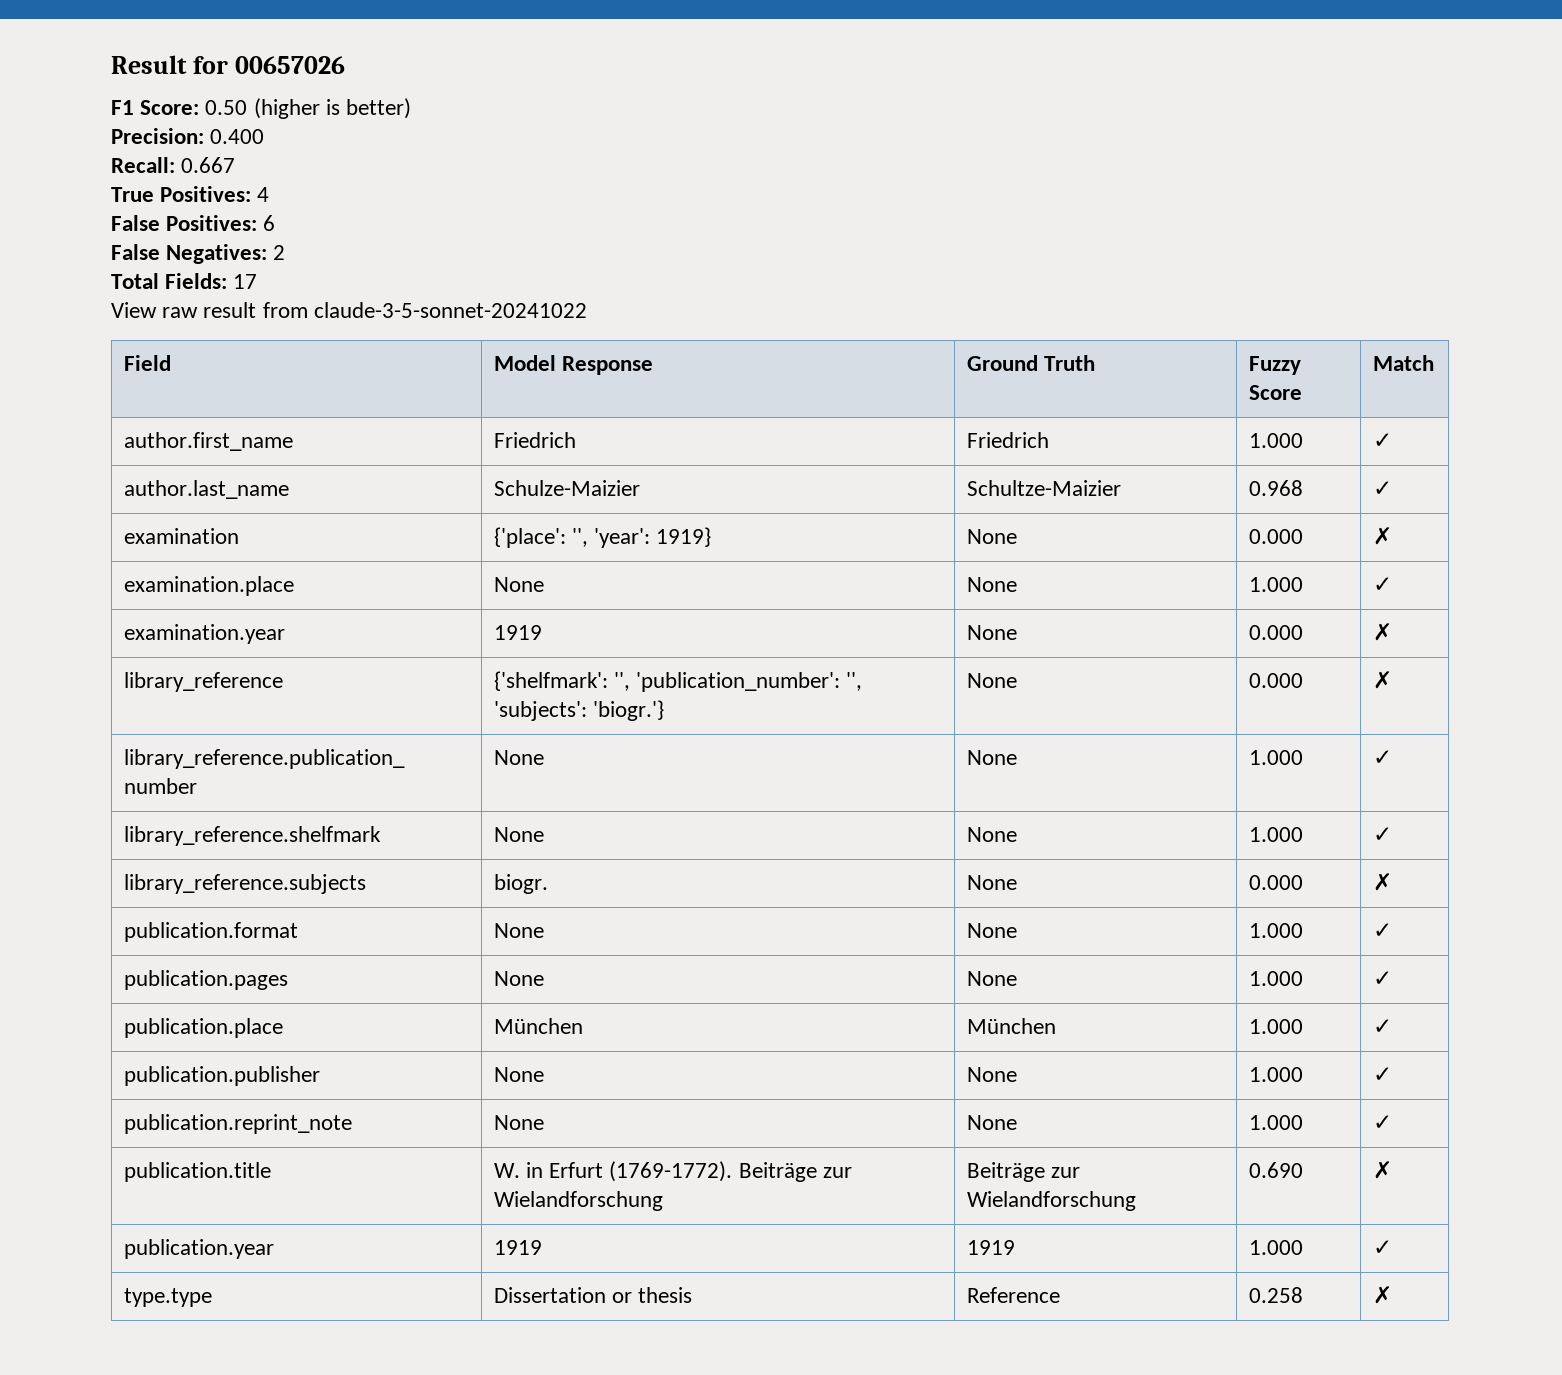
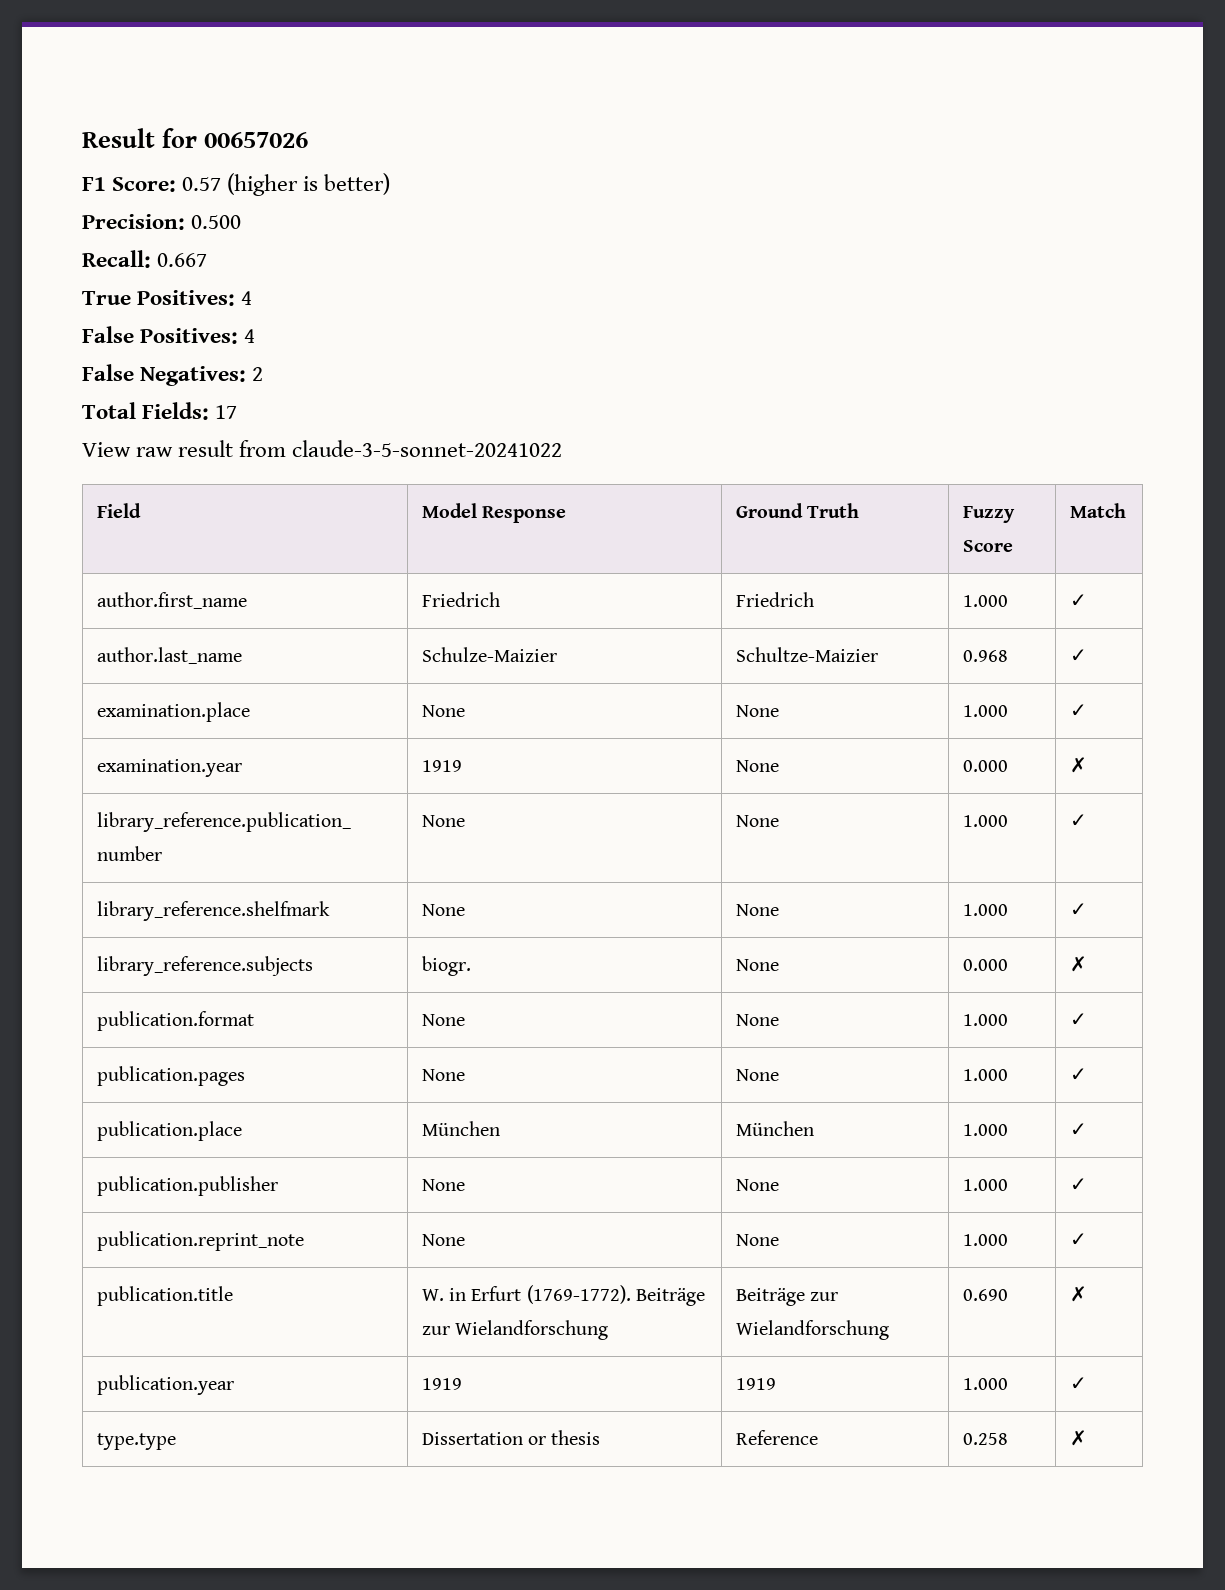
- F1 Score: 0.50 (higher is better)
+ F1 Score: 0.57 (higher is better)
- Precision: 0.400
+ Precision: 0.500
- False Positives: 6
+ False Positives: 4
- examination | {'place': '', 'year': 1919} | None | 0.000 | ✗
- library_reference | {'shelfmark': '', 'publication_number': '', 'subjects': 'biogr.'} | None | 0.000 | ✗

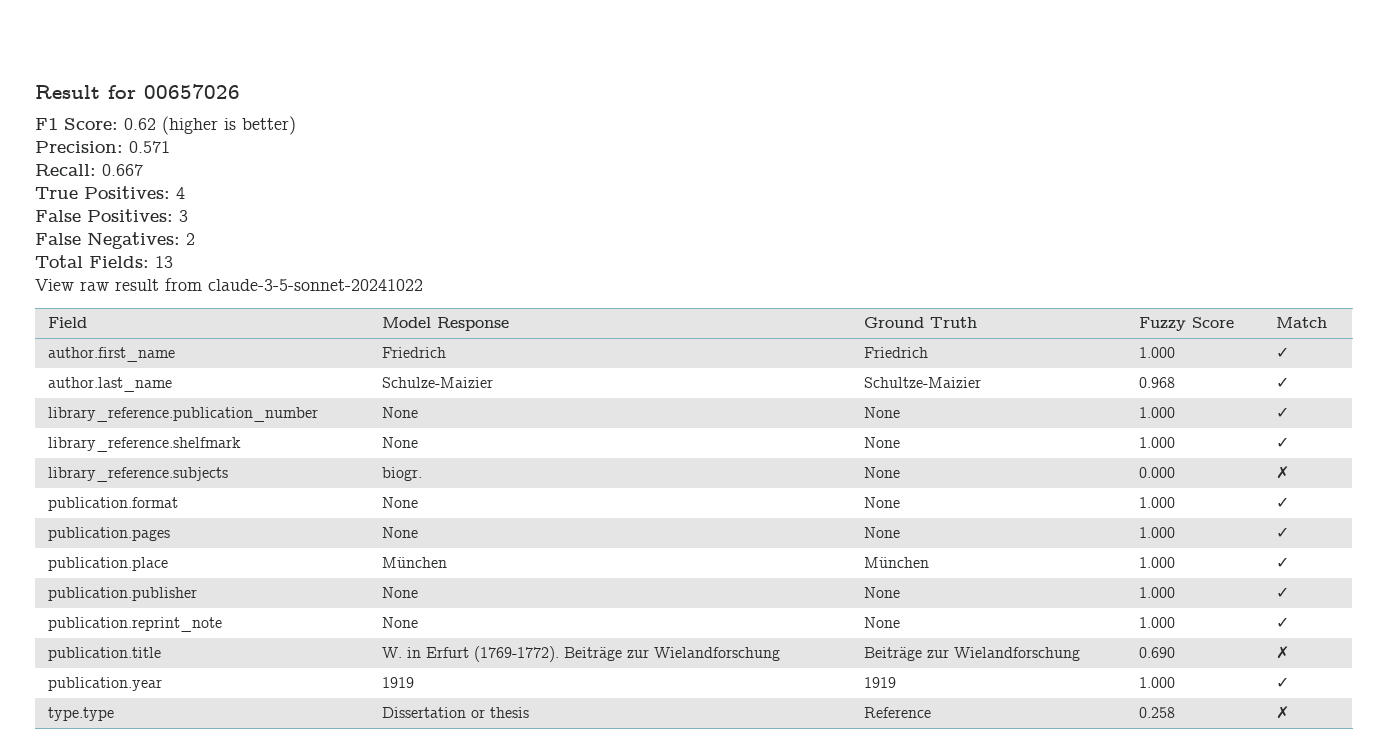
- F1 Score: 0.57 (higher is better)
+ F1 Score: 0.62 (higher is better)
- Precision: 0.500
+ Precision: 0.571
- False Positives: 4
+ False Positives: 3
- Total Fields: 17
+ Total Fields: 13
- examination.place | None | None | 1.000 | ✓
- examination.year | 1919 | None | 0.000 | ✗

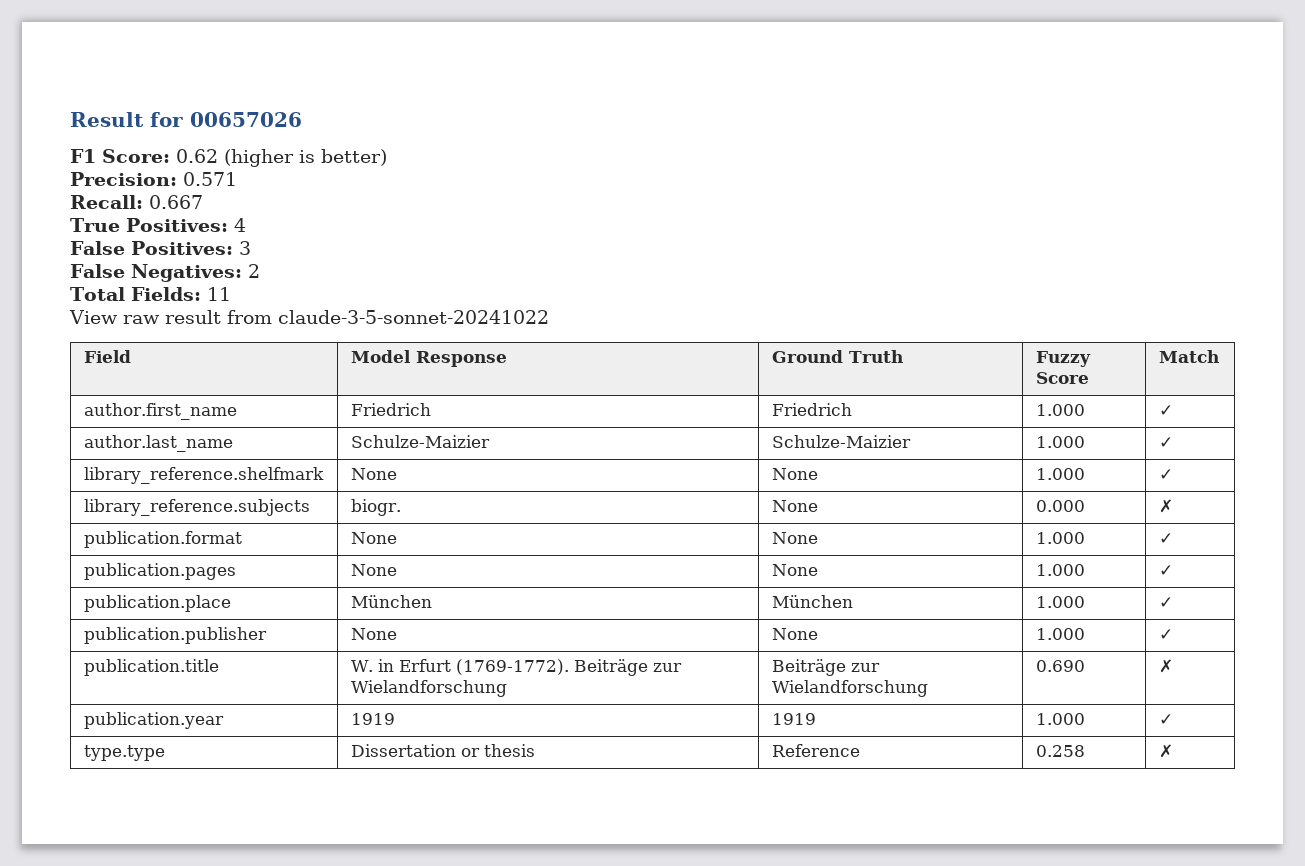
- Total Fields: 13
+ Total Fields: 11
- author.last_name | Schulze-Maizier | Schultze-Maizier | 0.968 | ✓
- library_reference.publication_number | None | None | 1.000 | ✓
+ author.last_name | Schulze-Maizier | Schulze-Maizier | 1.000 | ✓
- publication.reprint_note | None | None | 1.000 | ✓

